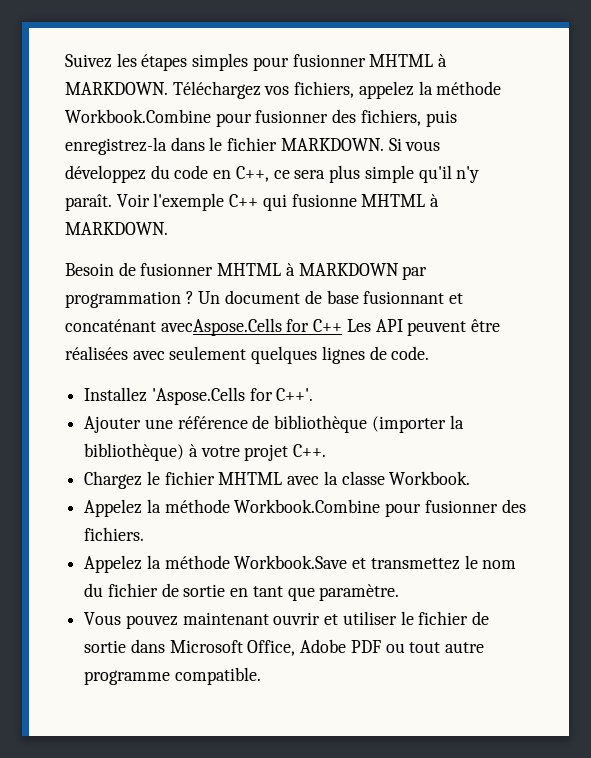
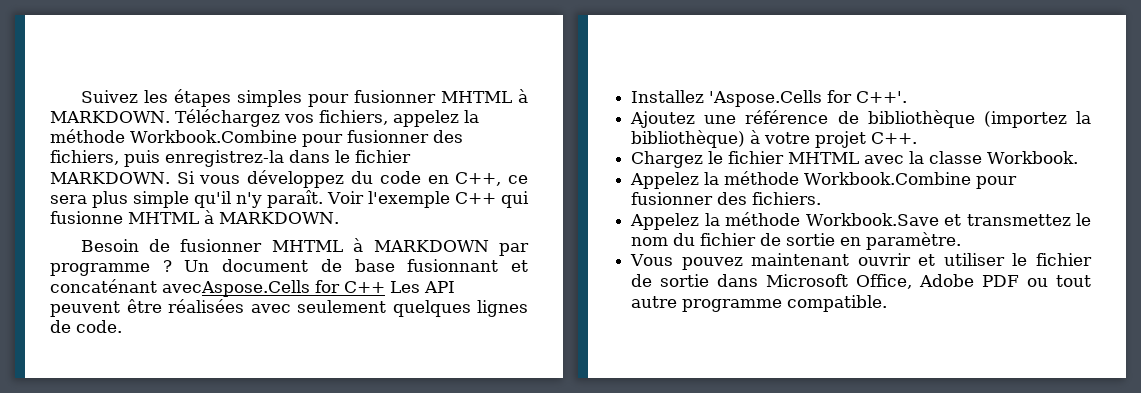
- Besoin de fusionner MHTML à MARKDOWN par programmation ?
+ Besoin de fusionner MHTML à MARKDOWN par programme ?
- Ajouter une référence de bibliothèque (importer la bibliothèque) à votre projet C++.
+ Ajoutez une référence de bibliothèque (importez la bibliothèque) à votre projet C++.
- Appelez la méthode Workbook.Save et transmettez le nom du fichier de sortie en tant que paramètre.
+ Appelez la méthode Workbook.Save et transmettez le nom du fichier de sortie en paramètre.

